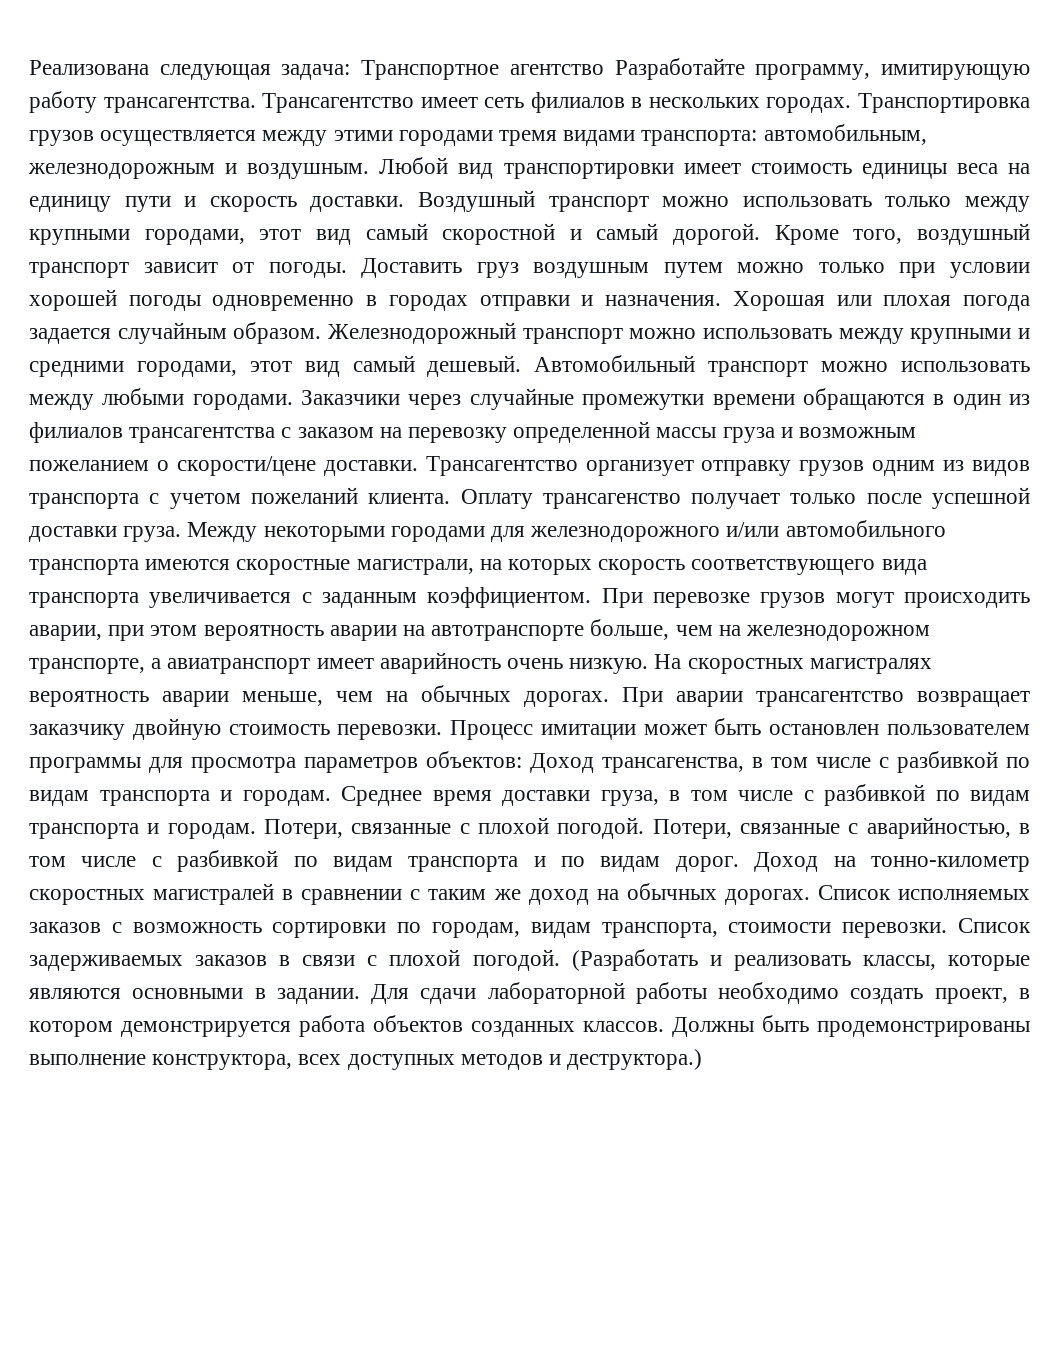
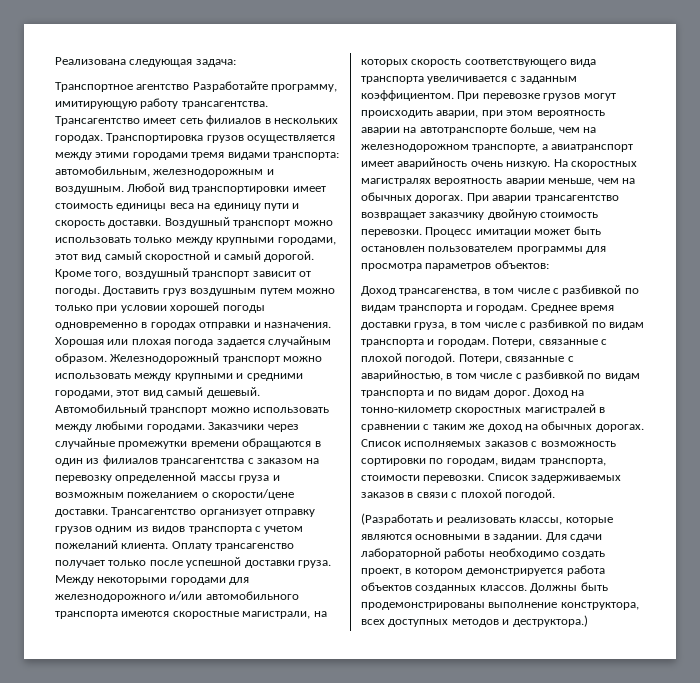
- Реализована следующая задача: Транспортное агентство Разработайте программу, имитирующую работу трансагентства.
+ Реализована следующая задача:
+ Транспортное агентство Разработайте программу, имитирующую работу трансагентства.
- Процесс имитации может быть остановлен пользователем программы для просмотра параметров объектов: Доход трансагенства, в том числе с разбивкой по видам транспорта и городам.
+ Процесс имитации может быть остановлен пользователем программы для просмотра параметров объектов:
+ Доход трансагенства, в том числе с разбивкой по видам транспорта и городам.
- Список задерживаемых заказов в связи с плохой погодой. (Разработать и реализовать классы, которые являются основными в задании.
+ Список задерживаемых заказов в связи с плохой погодой.
+ (Разработать и реализовать классы, которые являются основными в задании.

